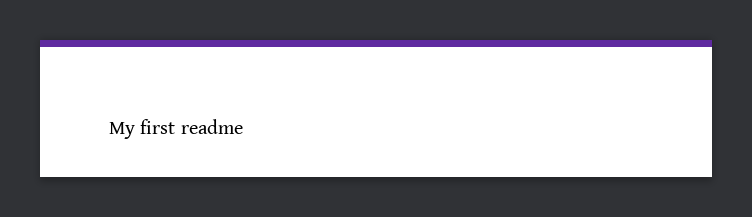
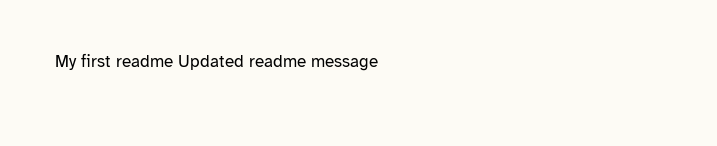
- My first readme
+ My first readme Updated readme message

